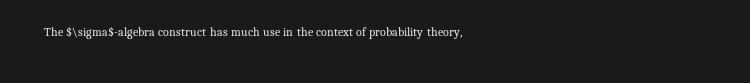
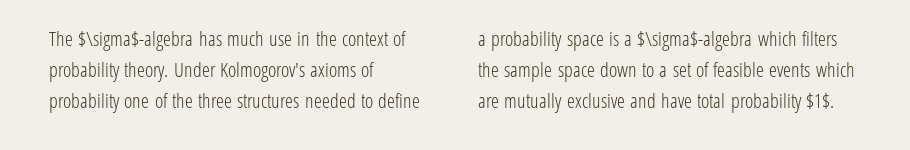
- The $\sigma$-algebra construct has much use in the context of probability theory,
+ The $\sigma$-algebra has much use in the context of probability theory. Under Kolmogorov's axioms of probability one of the three structures needed to define a probability space is a $\sigma$-algebra which filters the sample space down to a set of feasible events which are mutually exclusive and have total probability $1$.

